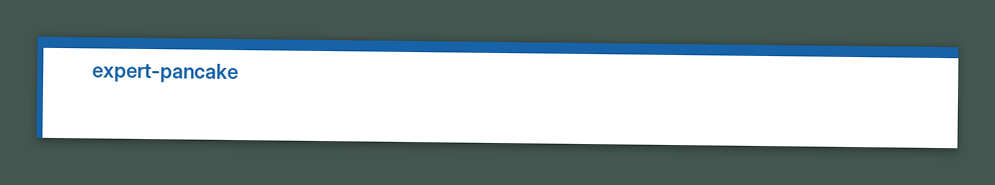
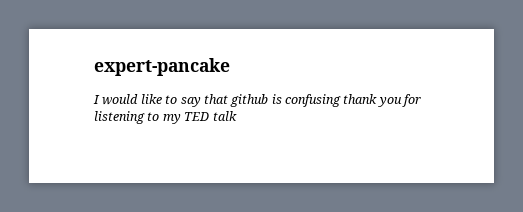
+ I would like to say that github is confusing thank you for listening to my TED talk

